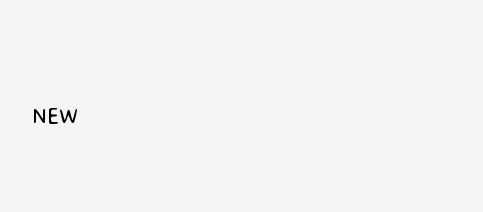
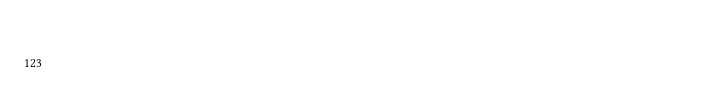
- NEW
+ 123

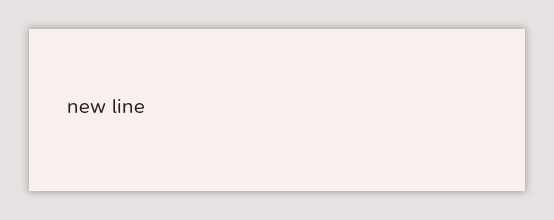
- 123
+ new line

